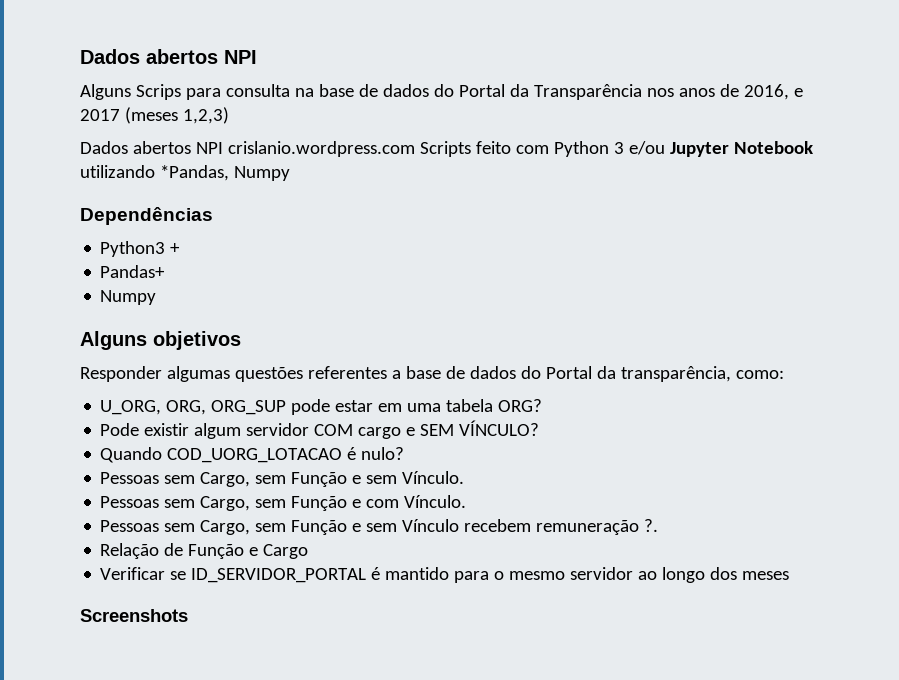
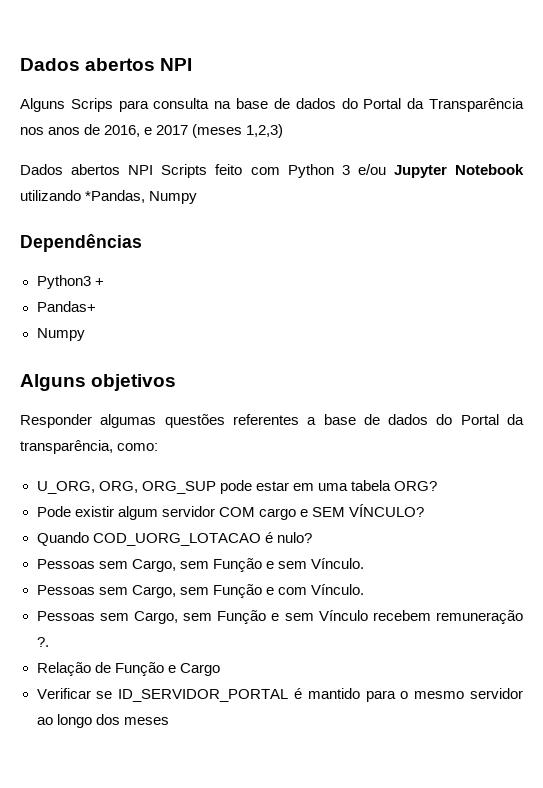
- Dados abertos NPI crislanio.wordpress.com Scripts feito com Python 3 e/ou Jupyter Notebook utilizando *Pandas, Numpy
+ Dados abertos NPI Scripts feito com Python 3 e/ou Jupyter Notebook utilizando *Pandas, Numpy
- Screenshots

